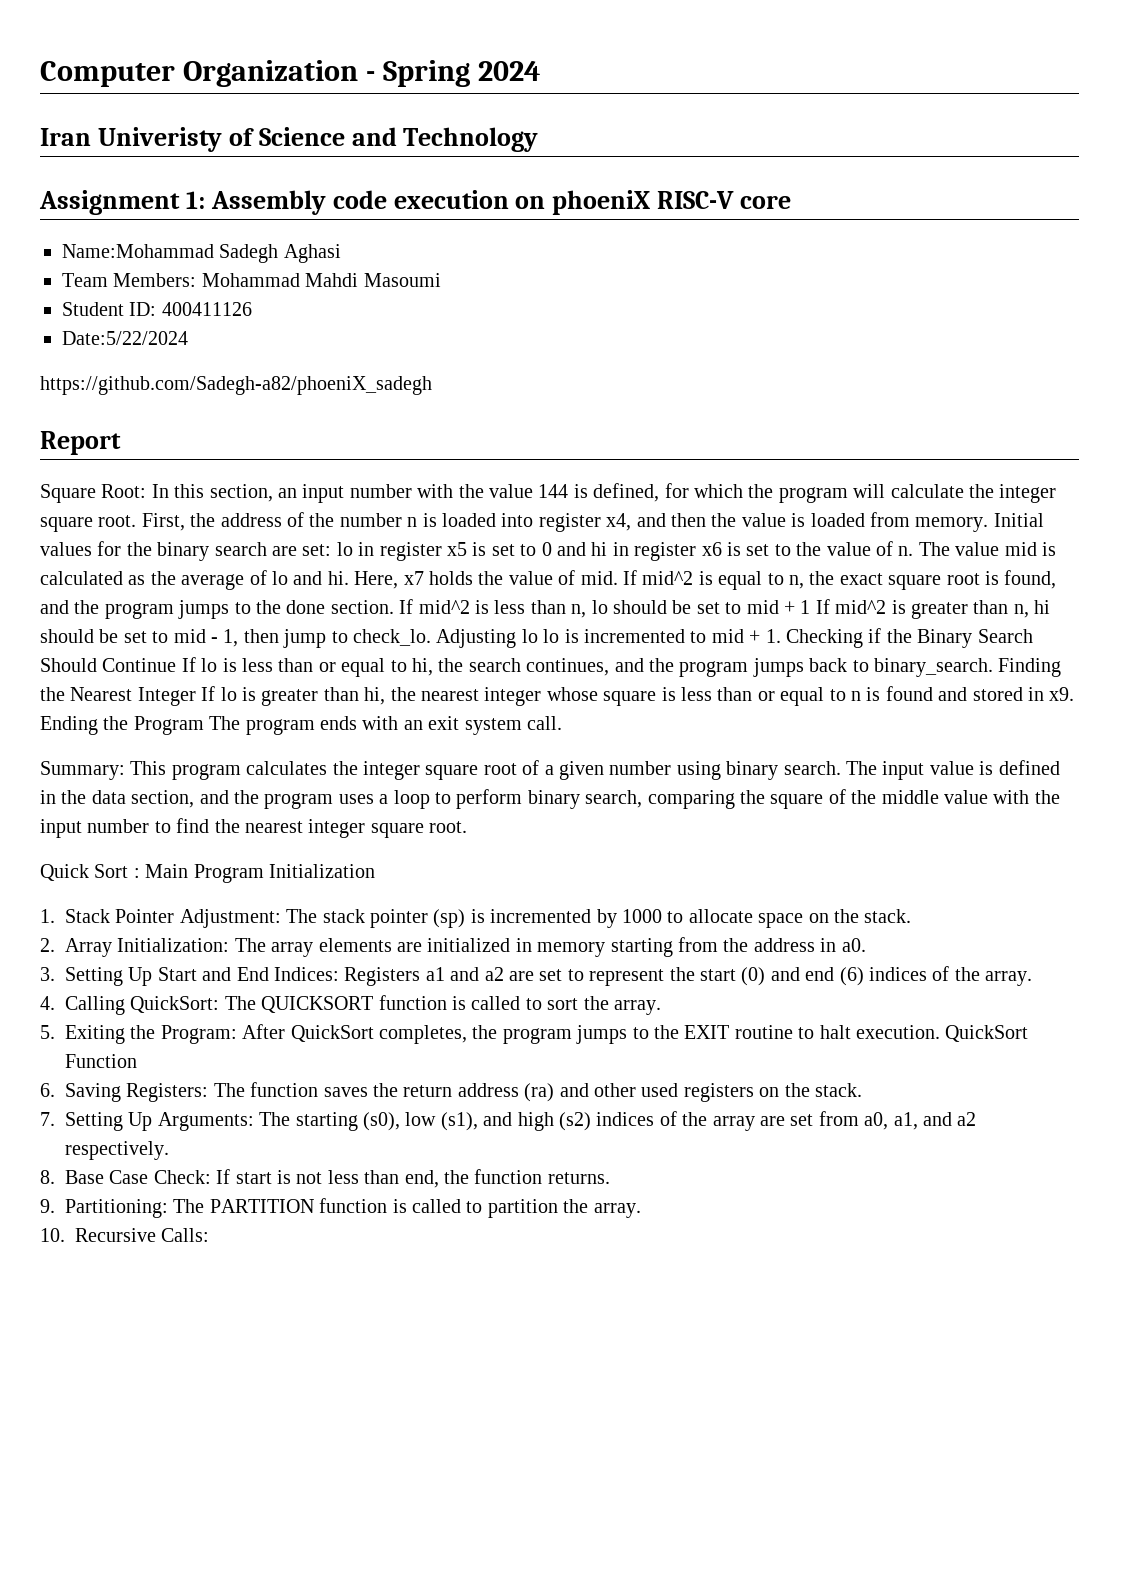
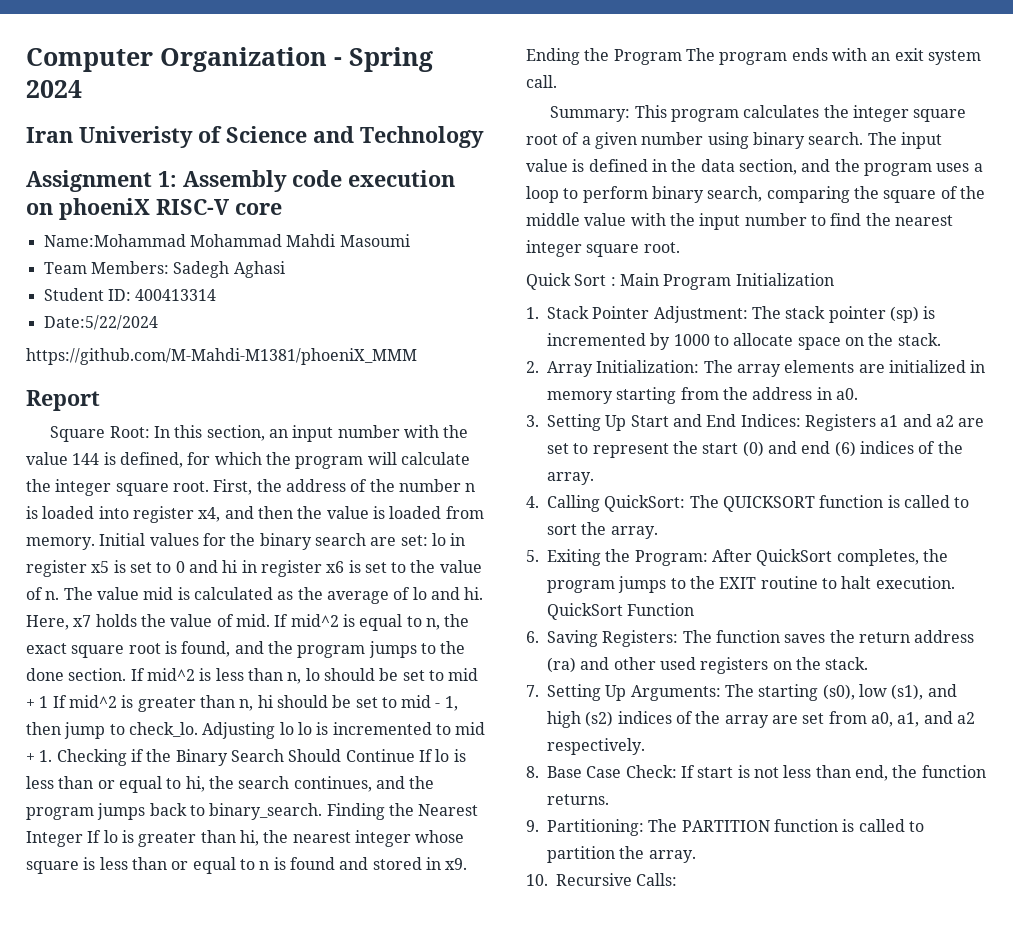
- Name:Mohammad Sadegh Aghasi
- Team Members: Mohammad Mahdi Masoumi
+ Name:Mohammad Mohammad Mahdi Masoumi
+ Team Members: Sadegh Aghasi
- Student ID: 400411126
+ Student ID: 400413314
- https://github.com/Sadegh-a82/phoeniX_sadegh
+ https://github.com/M-Mahdi-M1381/phoeniX_MMM

